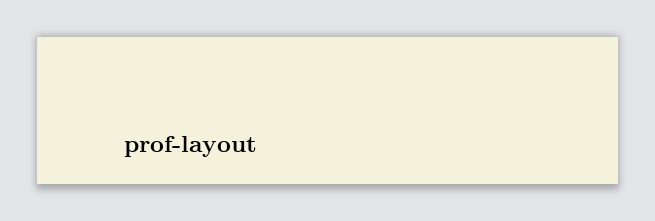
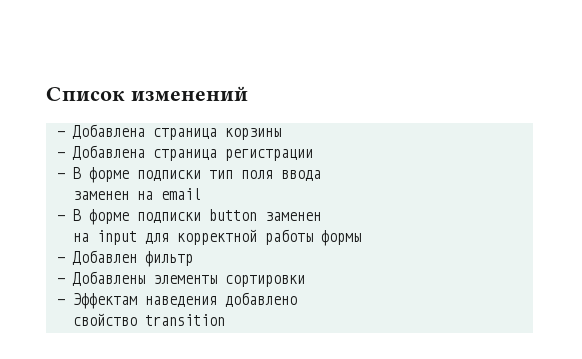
- prof-layout
+ Список изменений
+ - Добавлена страница корзины
+ - Добавлена страница регистрации
+ - В форме подписки тип поля ввода
+ заменен на email
+ - В форме подписки button заменен
+ на input для корректной работы формы
+ - Добавлен фильтр
+ - Добавлены элементы сортировки
+ - Эффектам наведения добавлено
+ свойство transition

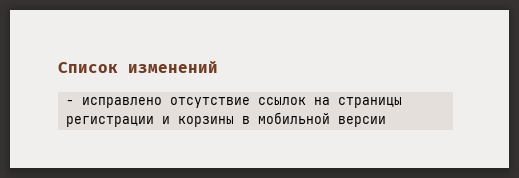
- - Добавлена страница корзины
- - Добавлена страница регистрации
- - В форме подписки тип поля ввода
- заменен на email
- - В форме подписки button заменен
- на input для корректной работы формы
- - Добавлен фильтр
- - Добавлены элементы сортировки
- - Эффектам наведения добавлено
- свойство transition
+ - исправлено отсутствие ссылок на страницы регистрации и корзины в мобильной версии

